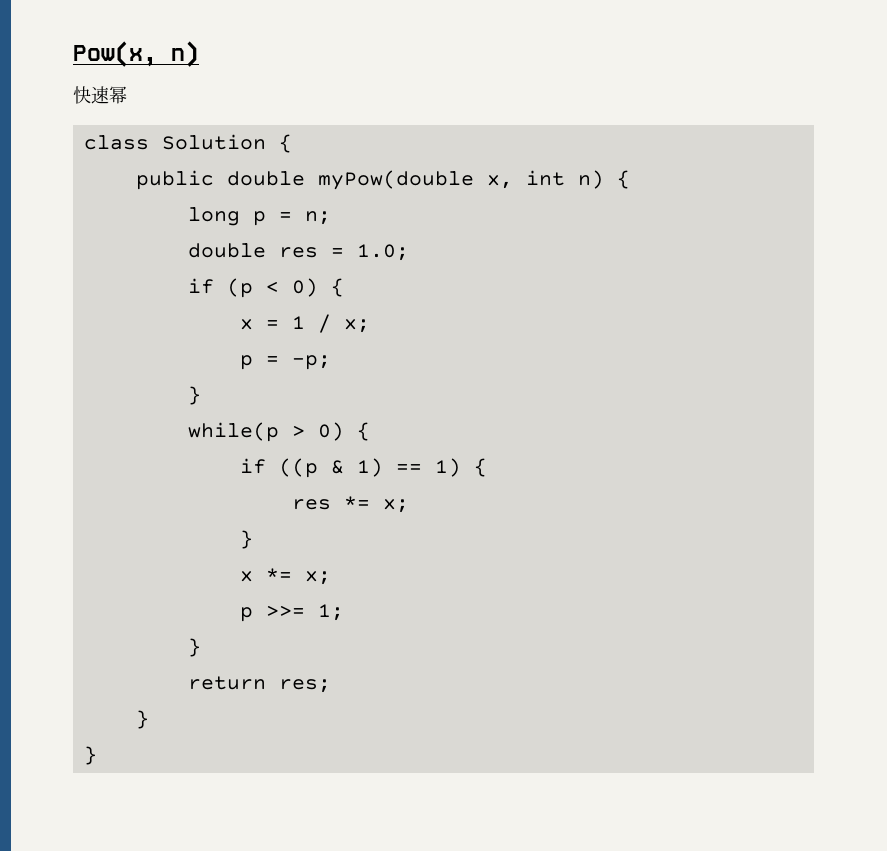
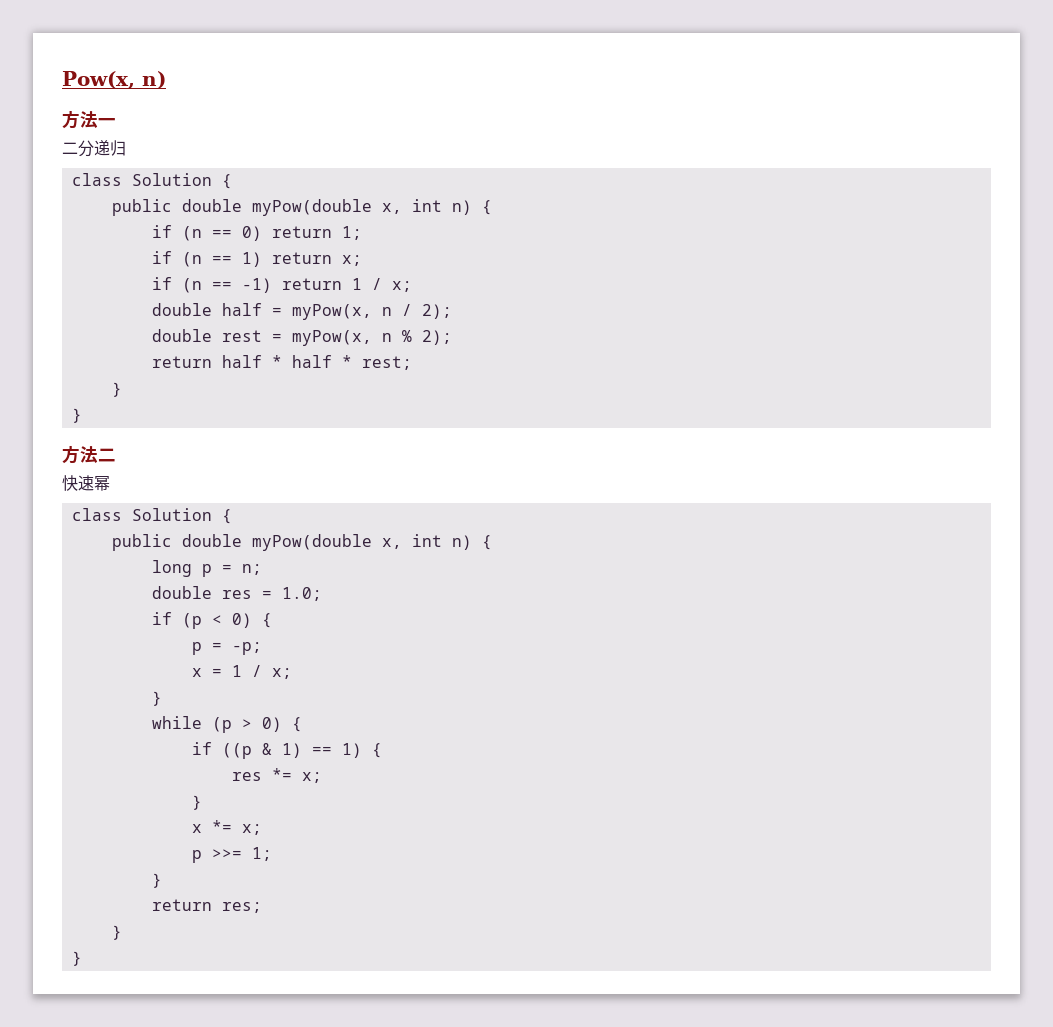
+ 方法一
+ 二分递归
+ class Solution {
+ public double myPow(double x, int n) {
+ if (n == 0) return 1;
+ if (n == 1) return x;
+ if (n == -1) return 1 / x;
+ double half = myPow(x, n / 2);
+ double rest = myPow(x, n % 2);
+ return half * half * rest;
+ }
+ }
+ 方法二
+ p = -p;
  x = 1 / x;
- p = -p;
  }
- while(p > 0) {
+ while (p > 0) {

